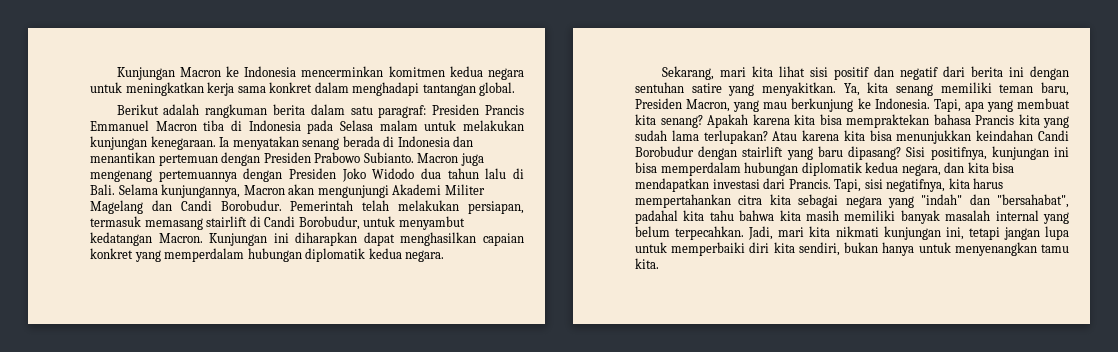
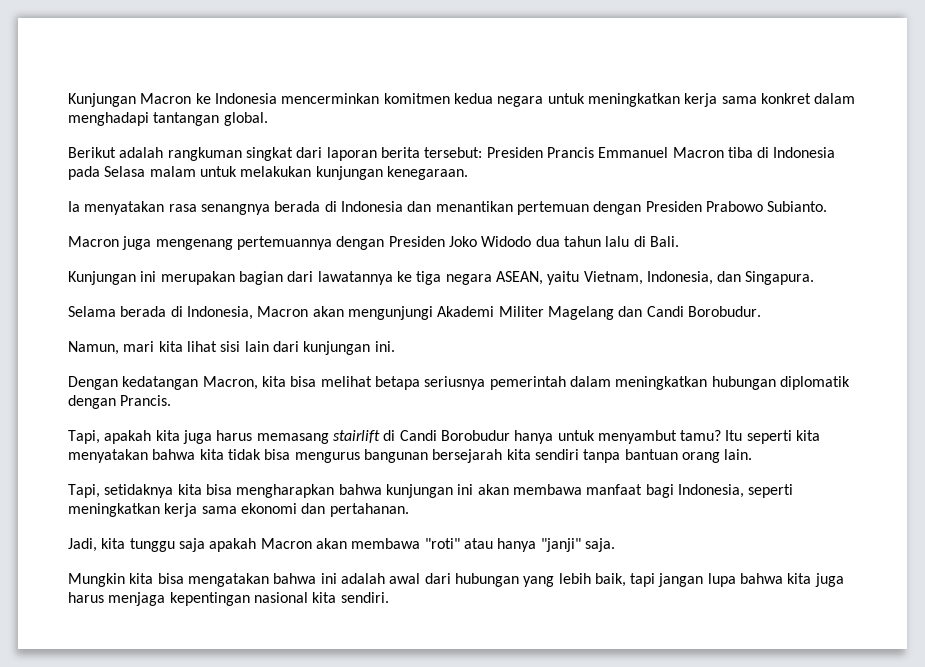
- Berikut adalah rangkuman berita dalam satu paragraf: Presiden Prancis Emmanuel Macron tiba di Indonesia pada Selasa malam untuk melakukan kunjungan kenegaraan. Ia menyatakan senang berada di Indonesia dan menantikan pertemuan dengan Presiden Prabowo Subianto. Macron juga mengenang pertemuannya dengan Presiden Joko Widodo dua tahun lalu di Bali. Selama kunjungannya, Macron akan mengunjungi Akademi Militer Magelang dan Candi Borobudur. Pemerintah telah melakukan persiapan, termasuk memasang stairlift di Candi Borobudur, untuk menyambut kedatangan Macron. Kunjungan ini diharapkan dapat menghasilkan capaian konkret yang memperdalam hubungan diplomatik kedua negara.
- Sekarang, mari kita lihat sisi positif dan negatif dari berita ini dengan sentuhan satire yang menyakitkan. Ya, kita senang memiliki teman baru, Presiden Macron, yang mau berkunjung ke Indonesia. Tapi, apa yang membuat kita senang? Apakah karena kita bisa mempraktekan bahasa Prancis kita yang sudah lama terlupakan? Atau karena kita bisa menunjukkan keindahan Candi Borobudur dengan stairlift yang baru dipasang? Sisi positifnya, kunjungan ini bisa memperdalam hubungan diplomatik kedua negara, dan kita bisa mendapatkan investasi dari Prancis. Tapi, sisi negatifnya, kita harus mempertahankan citra kita sebagai negara yang "indah" dan "bersahabat", padahal kita tahu bahwa kita masih memiliki banyak masalah internal yang belum terpecahkan. Jadi, mari kita nikmati kunjungan ini, tetapi jangan lupa untuk memperbaiki diri kita sendiri, bukan hanya untuk menyenangkan tamu kita.
+ Berikut adalah rangkuman singkat dari laporan berita tersebut: Presiden Prancis Emmanuel Macron tiba di Indonesia pada Selasa malam untuk melakukan kunjungan kenegaraan.
+ Ia menyatakan rasa senangnya berada di Indonesia dan menantikan pertemuan dengan Presiden Prabowo Subianto.
+ Macron juga mengenang pertemuannya dengan Presiden Joko Widodo dua tahun lalu di Bali.
+ Kunjungan ini merupakan bagian dari lawatannya ke tiga negara ASEAN, yaitu Vietnam, Indonesia, dan Singapura.
+ Selama berada di Indonesia, Macron akan mengunjungi Akademi Militer Magelang dan Candi Borobudur.
+ Namun, mari kita lihat sisi lain dari kunjungan ini.
+ Dengan kedatangan Macron, kita bisa melihat betapa seriusnya pemerintah dalam meningkatkan hubungan diplomatik dengan Prancis.
+ Tapi, apakah kita juga harus memasang stairlift di Candi Borobudur hanya untuk menyambut tamu? Itu seperti kita menyatakan bahwa kita tidak bisa mengurus bangunan bersejarah kita sendiri tanpa bantuan orang lain.
+ Tapi, setidaknya kita bisa mengharapkan bahwa kunjungan ini akan membawa manfaat bagi Indonesia, seperti meningkatkan kerja sama ekonomi dan pertahanan.
+ Jadi, kita tunggu saja apakah Macron akan membawa "roti" atau hanya "janji" saja.
+ Mungkin kita bisa mengatakan bahwa ini adalah awal dari hubungan yang lebih baik, tapi jangan lupa bahwa kita juga harus menjaga kepentingan nasional kita sendiri.

